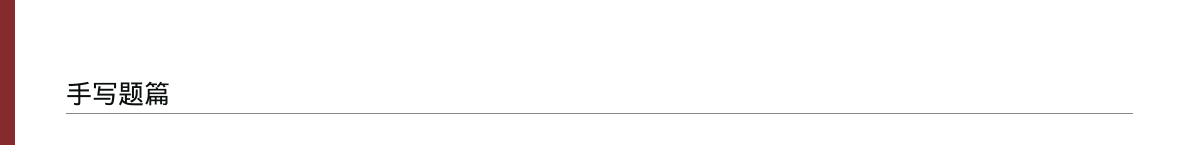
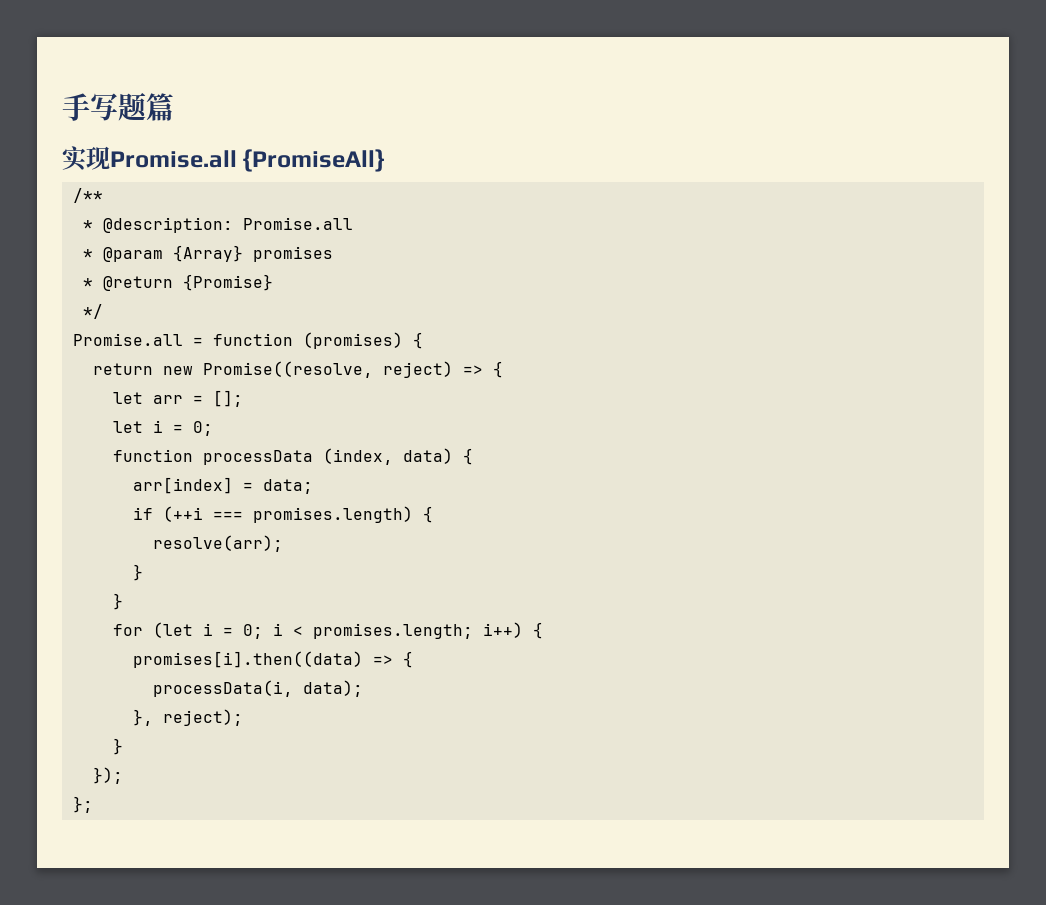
+ 实现Promise.all {PromiseAll}
+ /**
+ * @description: Promise.all
+ * @param {Array} promises
+ * @return {Promise}
+ */
+ Promise.all = function (promises) {
+ return new Promise((resolve, reject) => {
+ let arr = [];
+ let i = 0;
+ function processData (index, data) {
+ arr[index] = data;
+ if (++i === promises.length) {
+ resolve(arr);
+ }
+ }
+ for (let i = 0; i < promises.length; i++) {
+ promises[i].then((data) => {
+ processData(i, data);
+ }, reject);
+ }
+ });
+ };

